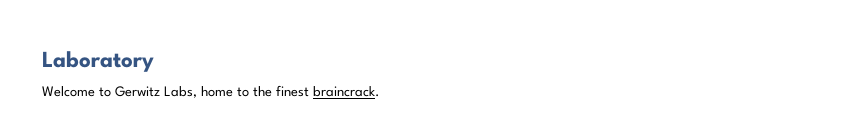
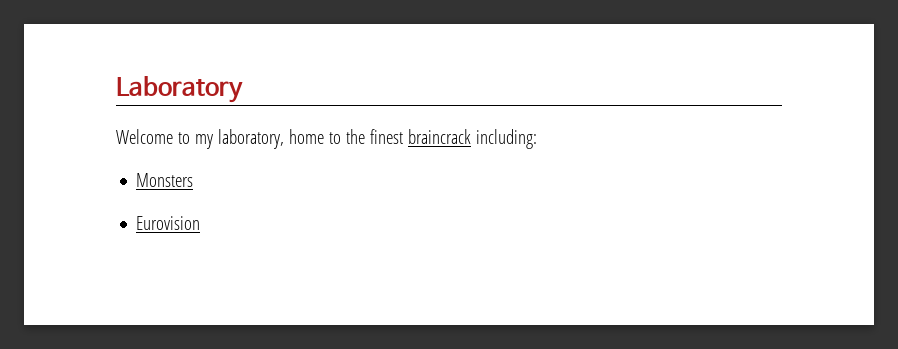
- Welcome to Gerwitz Labs, home to the finest braincrack.
+ Welcome to my laboratory, home to the finest braincrack including:
+ Monsters
+ Eurovision

